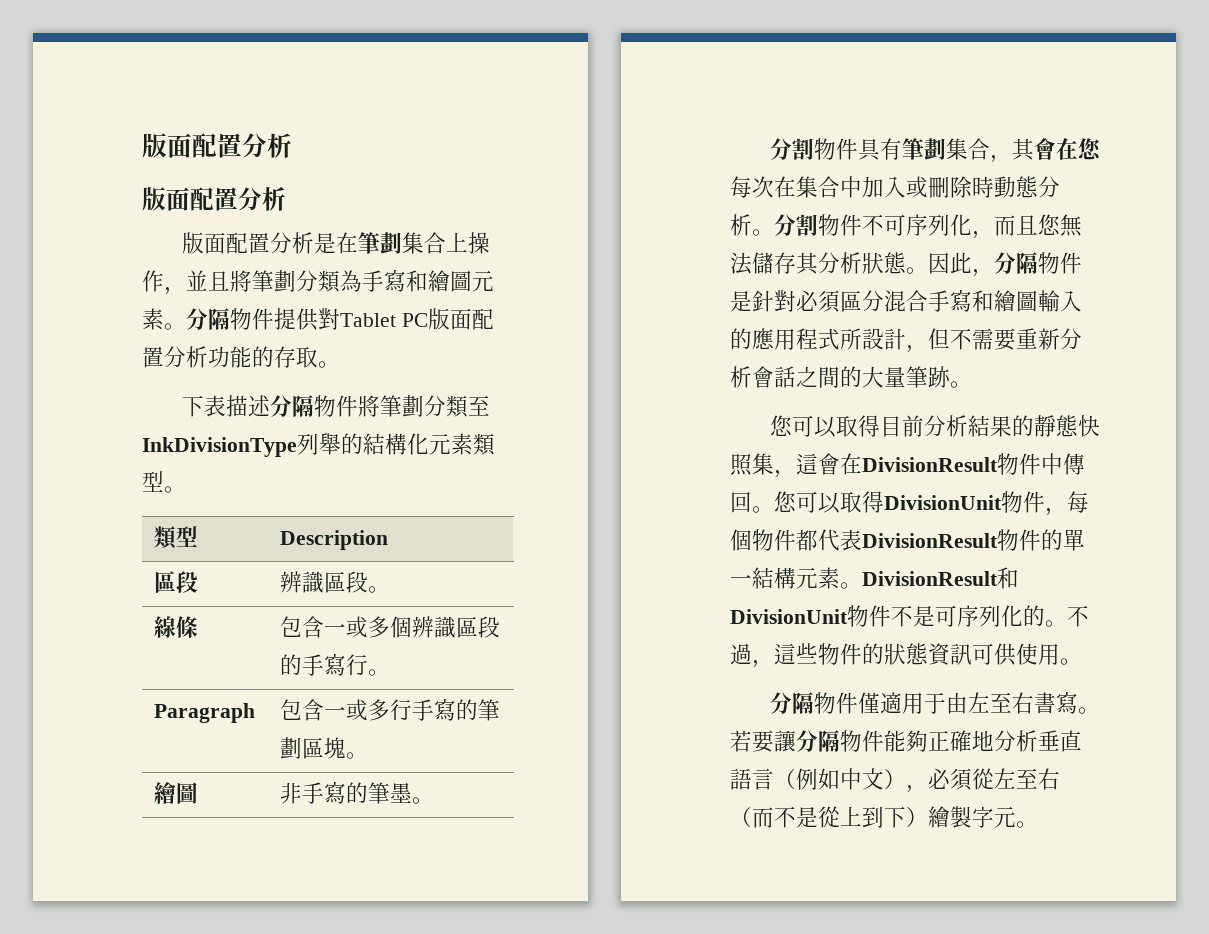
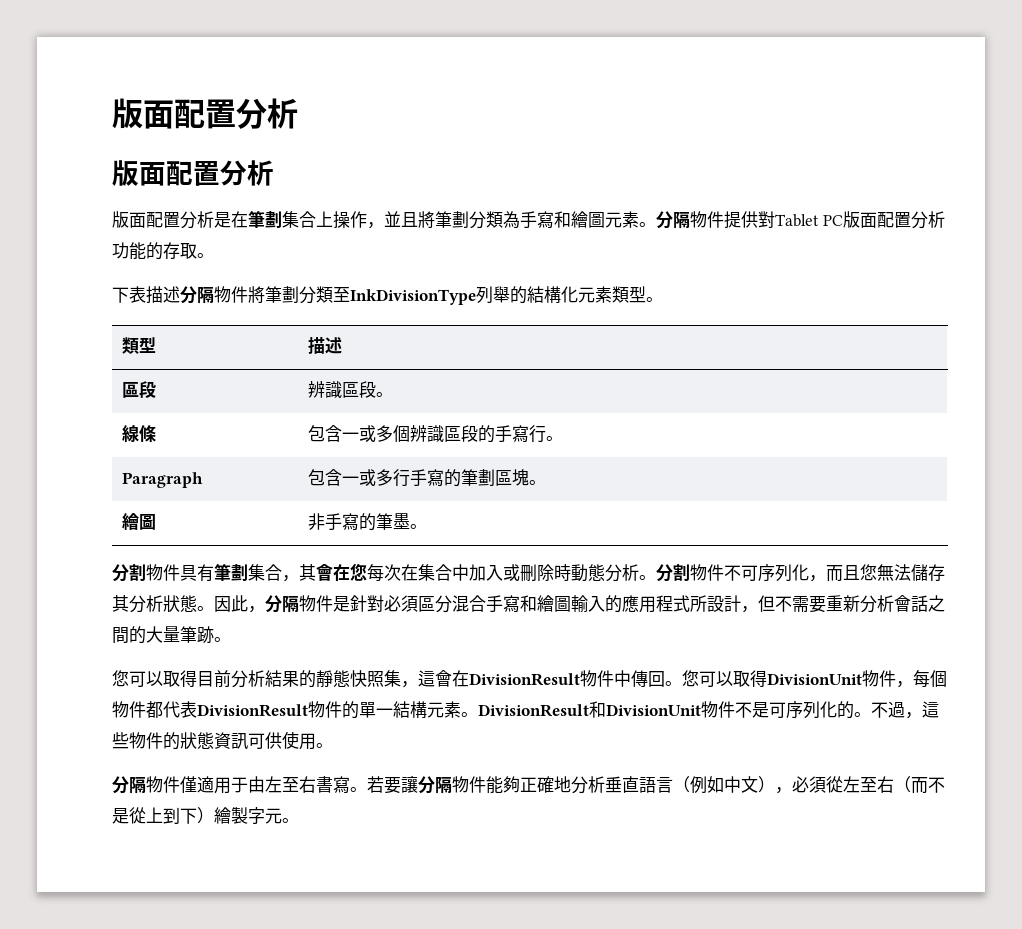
- 類型 | Description
+ 類型 | 描述

